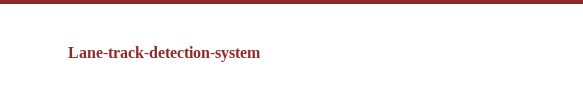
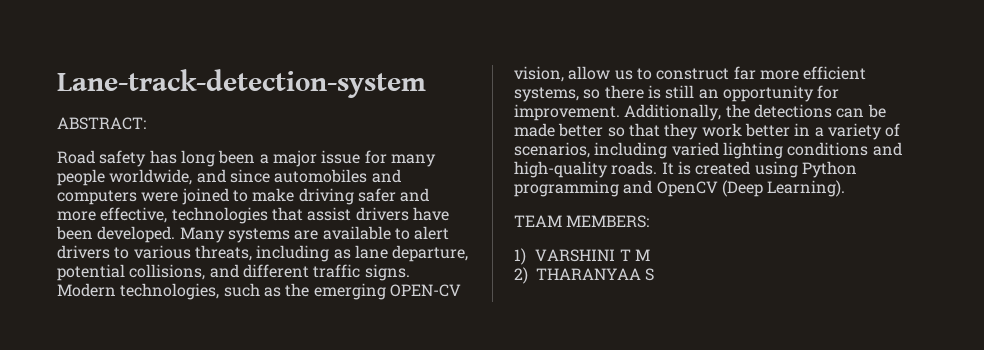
+ ABSTRACT:
+ Road safety has long been a major issue for many people worldwide, and since automobiles and computers were joined to make driving safer and more effective, technologies that assist drivers have been developed. Many systems are available to alert drivers to various threats, including as lane departure, potential collisions, and different traffic signs. Modern technologies, such as the emerging OPEN-CV vision, allow us to construct far more efficient systems, so there is still an opportunity for improvement. Additionally, the detections can be made better so that they work better in a variety of scenarios, including varied lighting conditions and high-quality roads. It is created using Python programming and OpenCV (Deep Learning).
+ TEAM MEMBERS:
+ 1) VARSHINI T M
+ 2) THARANYAA S

